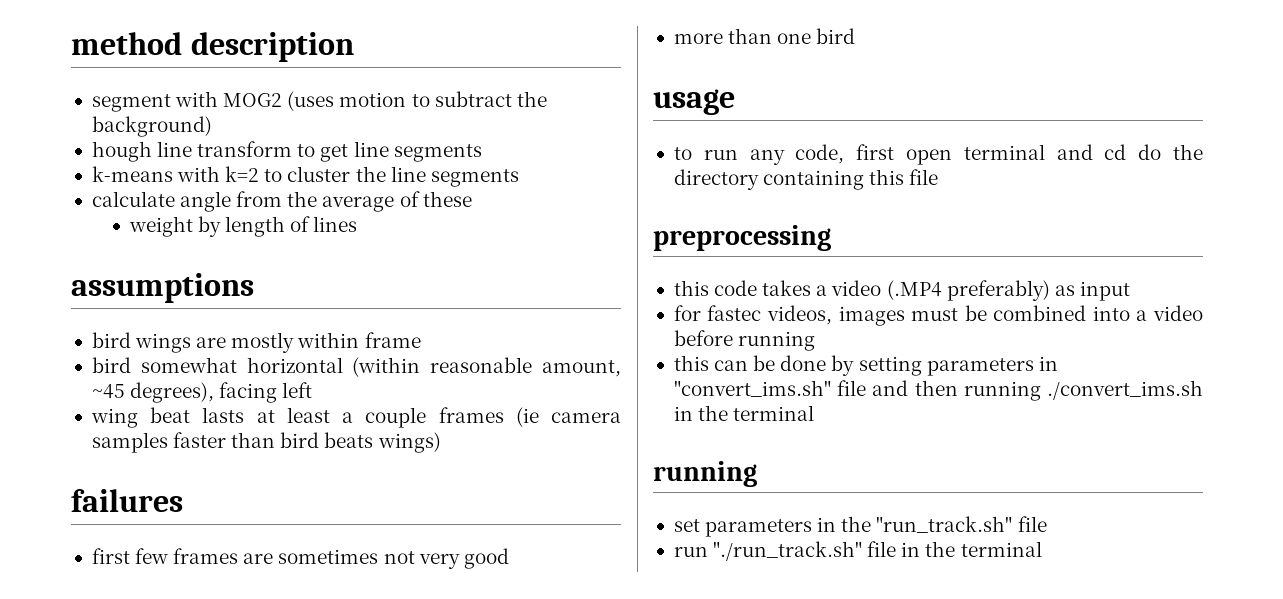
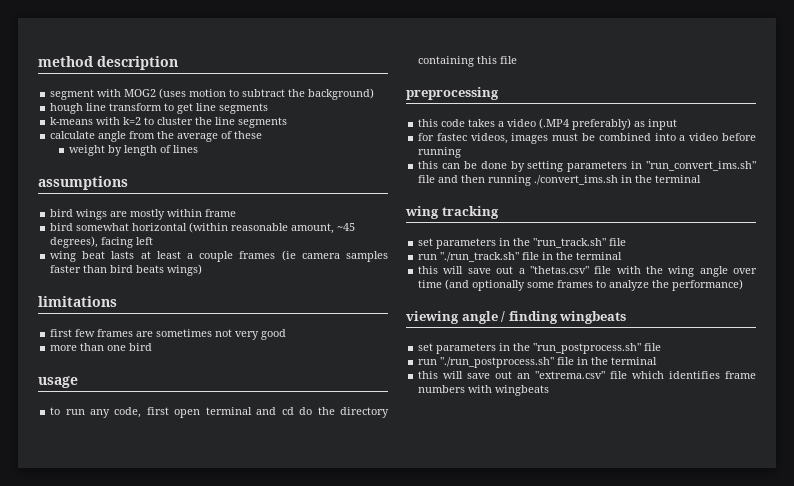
- failures
+ limitations
- this can be done by setting parameters in "convert_ims.sh" file and then running ./convert_ims.sh in the terminal
- running
+ this can be done by setting parameters in "run_convert_ims.sh" file and then running ./convert_ims.sh in the terminal
+ wing tracking
+ this will save out a "thetas.csv" file with the wing angle over time (and optionally some frames to analyze the performance)
+ viewing angle / finding wingbeats
+ set parameters in the "run_postprocess.sh" file
+ run "./run_postprocess.sh" file in the terminal
+ this will save out an "extrema.csv" file which identifies frame numbers with wingbeats

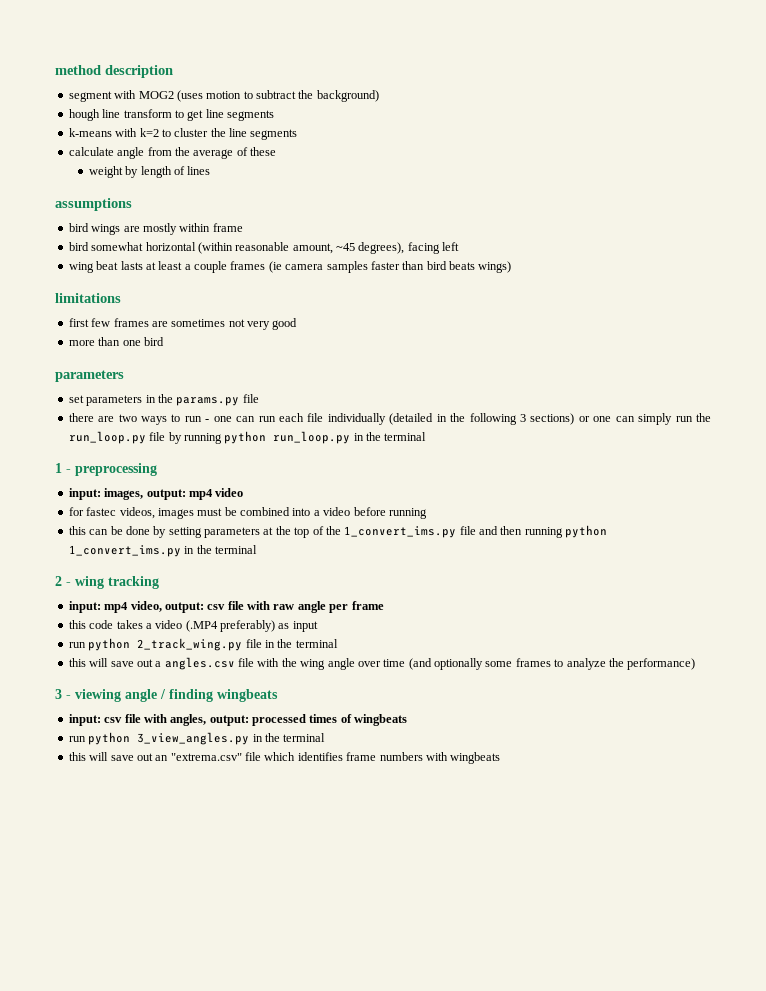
  more than one bird
- usage
- to run any code, first open terminal and cd do the directory containing this file
- preprocessing
- this code takes a video (.MP4 preferably) as input
+ parameters
+ set parameters in the params.py file
+ there are two ways to run - one can run each file individually (detailed in the following 3 sections) or one can simply run the run_loop.py file by running python run_loop.py in the terminal
+ 1 - preprocessing
+ input: images, output: mp4 video
- this can be done by setting parameters in "run_convert_ims.sh" file and then running ./convert_ims.sh in the terminal
- wing tracking
+ this can be done by setting parameters at the top of the 1_convert_ims.py file and then running python 1_convert_ims.py in the terminal
+ 2 - wing tracking
- set parameters in the "run_track.sh" file
- run "./run_track.sh" file in the terminal
+ input: mp4 video, output: csv file with raw angle per frame
+ this code takes a video (.MP4 preferably) as input
+ run python 2_track_wing.py file in the terminal
- this will save out a "thetas.csv" file with the wing angle over time (and optionally some frames to analyze the performance)
+ this will save out a angles.csv file with the wing angle over time (and optionally some frames to analyze the performance)
- viewing angle / finding wingbeats
+ 3 - viewing angle / finding wingbeats
- set parameters in the "run_postprocess.sh" file
- run "./run_postprocess.sh" file in the terminal
+ input: csv file with angles, output: processed times of wingbeats
+ run python 3_view_angles.py in the terminal

